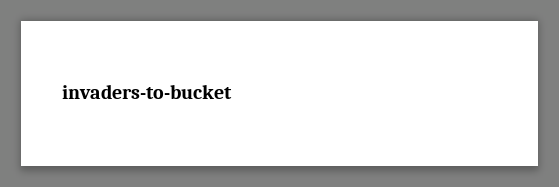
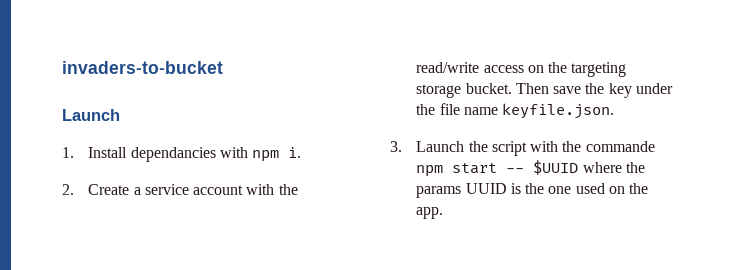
  invaders-to-bucket
+ Launch
+ 1. Install dependancies with npm i.
+ 2. Create a service account with the read/write access on the targeting storage bucket. Then save the key under the file name keyfile.json.
+ 3. Launch the script with the commande npm start -- $UUID where the params UUID is the one used on the app.

